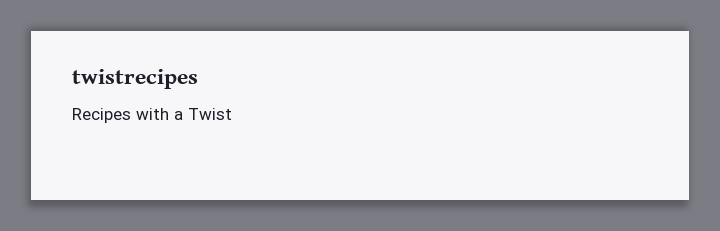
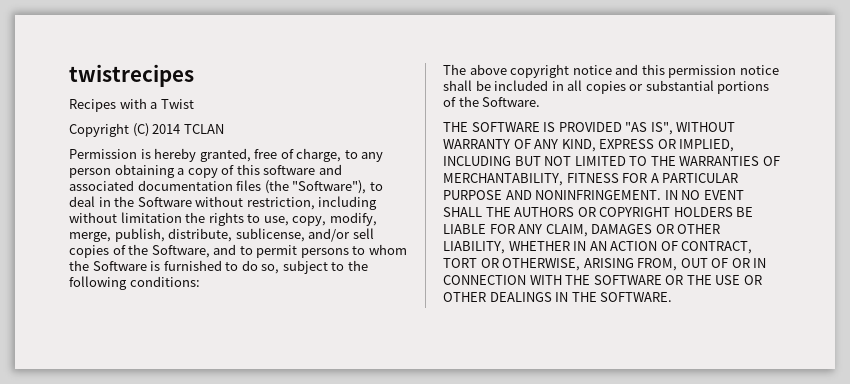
+ Copyright (C) 2014 TCLAN
+ Permission is hereby granted, free of charge, to any person obtaining a copy of this software and associated documentation files (the "Software"), to deal in the Software without restriction, including without limitation the rights to use, copy, modify, merge, publish, distribute, sublicense, and/or sell copies of the Software, and to permit persons to whom the Software is furnished to do so, subject to the following conditions:
+ The above copyright notice and this permission notice shall be included in all copies or substantial portions of the Software.
+ THE SOFTWARE IS PROVIDED "AS IS", WITHOUT WARRANTY OF ANY KIND, EXPRESS OR IMPLIED, INCLUDING BUT NOT LIMITED TO THE WARRANTIES OF MERCHANTABILITY, FITNESS FOR A PARTICULAR PURPOSE AND NONINFRINGEMENT. IN NO EVENT SHALL THE AUTHORS OR COPYRIGHT HOLDERS BE LIABLE FOR ANY CLAIM, DAMAGES OR OTHER LIABILITY, WHETHER IN AN ACTION OF CONTRACT, TORT OR OTHERWISE, ARISING FROM, OUT OF OR IN CONNECTION WITH THE SOFTWARE OR THE USE OR OTHER DEALINGS IN THE SOFTWARE.

